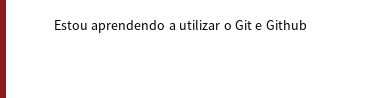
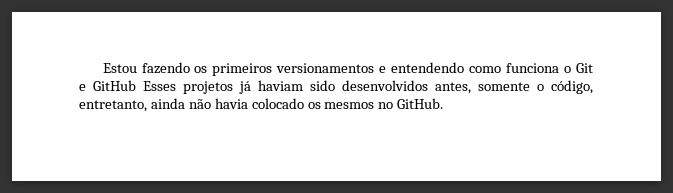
- Estou aprendendo a utilizar o Git e Github
+ Estou fazendo os primeiros versionamentos e entendendo como funciona o Git e GitHub Esses projetos já haviam sido desenvolvidos antes, somente o código, entretanto, ainda não havia colocado os mesmos no GitHub.

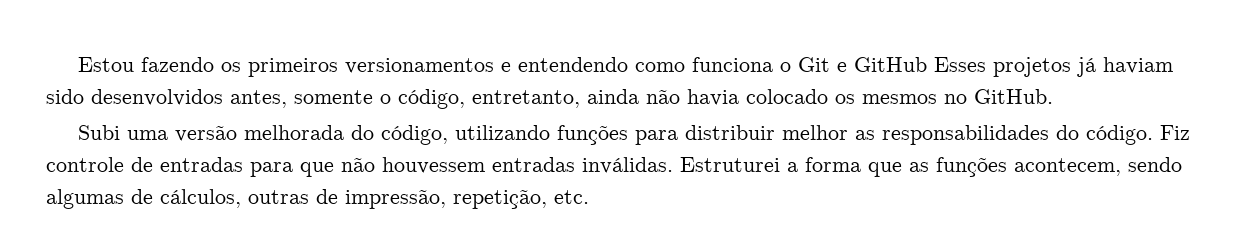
+ Subi uma versão melhorada do código, utilizando funções para distribuir melhor as responsabilidades do código. Fiz controle de entradas para que não houvessem entradas inválidas. Estruturei a forma que as funções acontecem, sendo algumas de cálculos, outras de impressão, repetição, etc.

